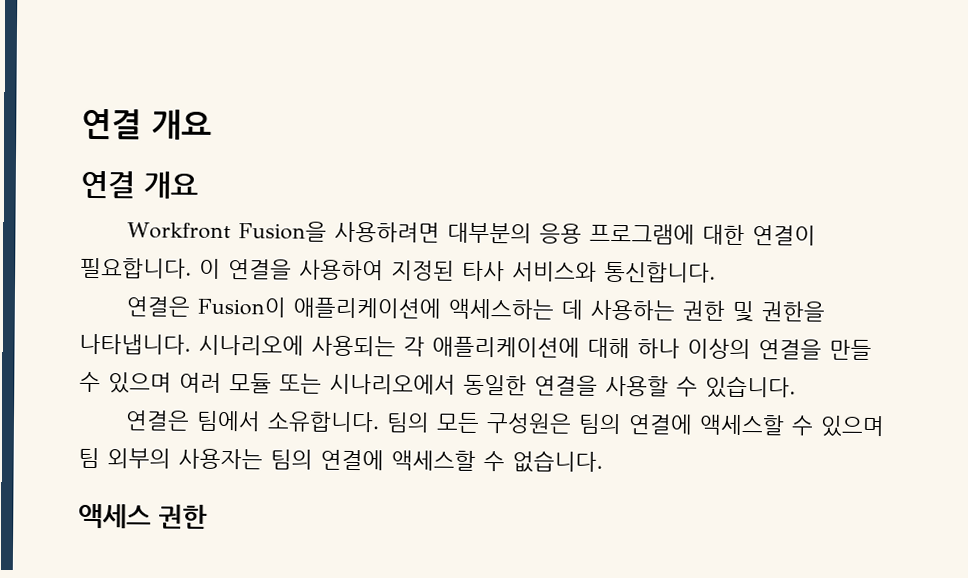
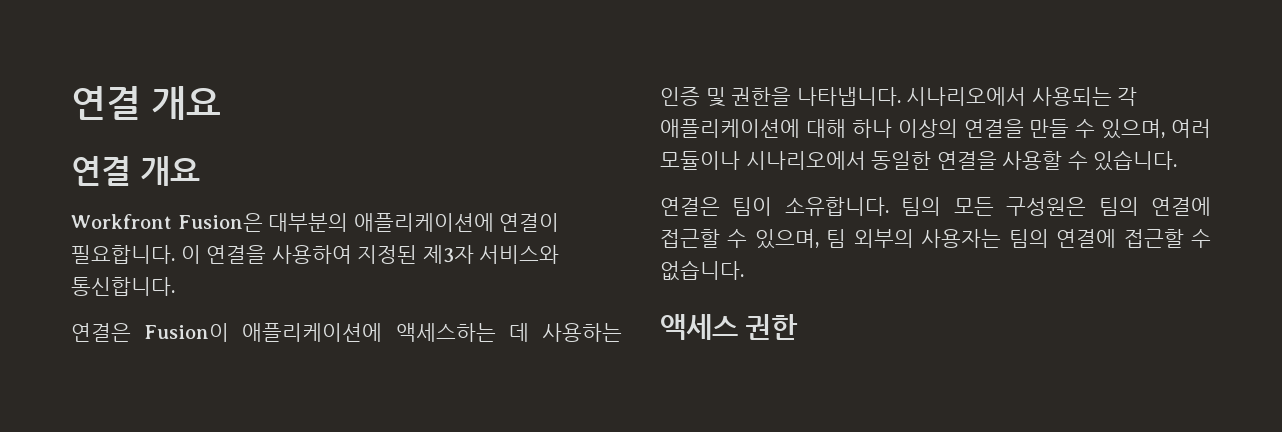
- Workfront Fusion을 사용하려면 대부분의 응용 프로그램에 대한 연결이 필요합니다.
+ Workfront Fusion은 대부분의 애플리케이션에 연결이 필요합니다.
- 이 연결을 사용하여 지정된 타사 서비스와 통신합니다.
+ 이 연결을 사용하여 지정된 제3자 서비스와 통신합니다.
- 연결은 Fusion이 애플리케이션에 액세스하는 데 사용하는 권한 및 권한을 나타냅니다.
+ 연결은 Fusion이 애플리케이션에 액세스하는 데 사용하는 인증 및 권한을 나타냅니다.
- 시나리오에 사용되는 각 애플리케이션에 대해 하나 이상의 연결을 만들 수 있으며 여러 모듈 또는 시나리오에서 동일한 연결을 사용할 수 있습니다.
+ 시나리오에서 사용되는 각 애플리케이션에 대해 하나 이상의 연결을 만들 수 있으며, 여러 모듈이나 시나리오에서 동일한 연결을 사용할 수 있습니다.
- 연결은 팀에서 소유합니다.
+ 연결은 팀이 소유합니다.
- 팀의 모든 구성원은 팀의 연결에 액세스할 수 있으며 팀 외부의 사용자는 팀의 연결에 액세스할 수 없습니다.
+ 팀의 모든 구성원은 팀의 연결에 접근할 수 있으며, 팀 외부의 사용자는 팀의 연결에 접근할 수 없습니다.

